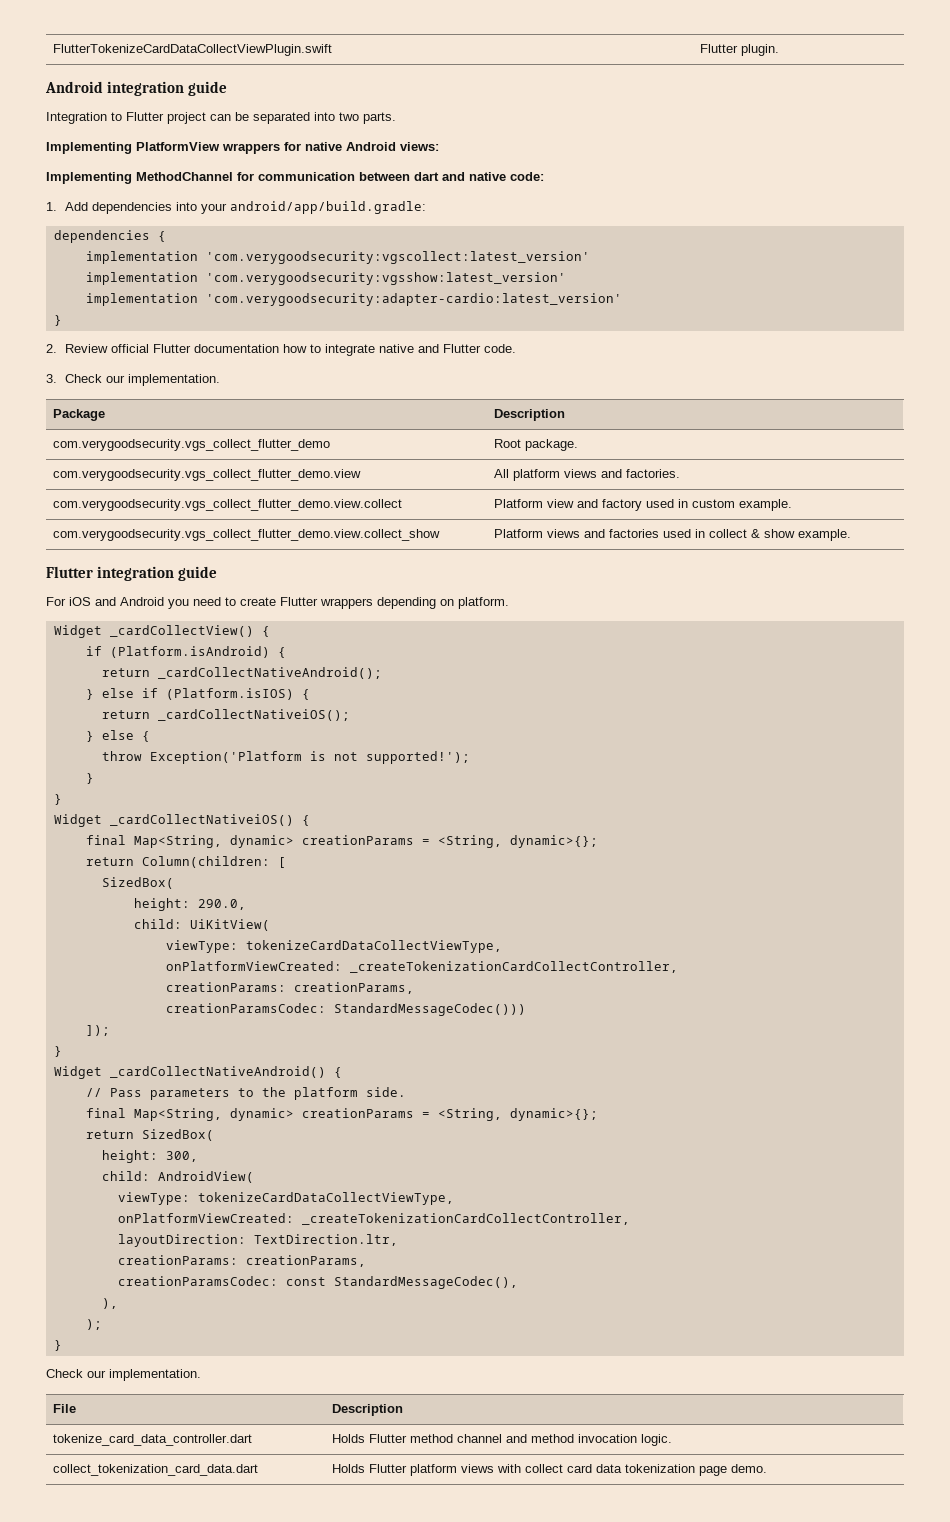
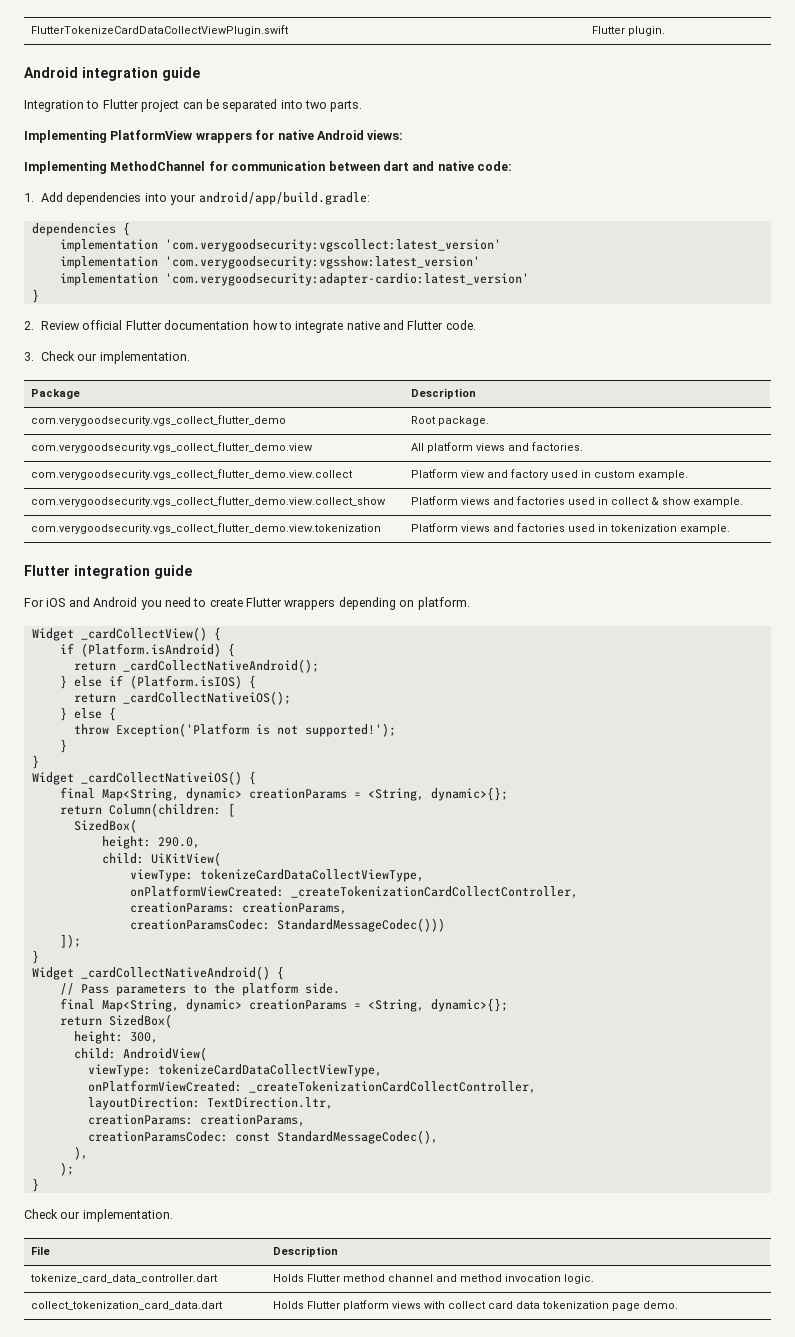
+ com.verygoodsecurity.vgs_collect_flutter_demo.view.tokenization | Platform views and factories used in tokenization example.

